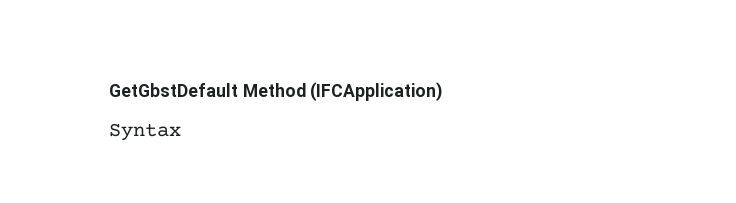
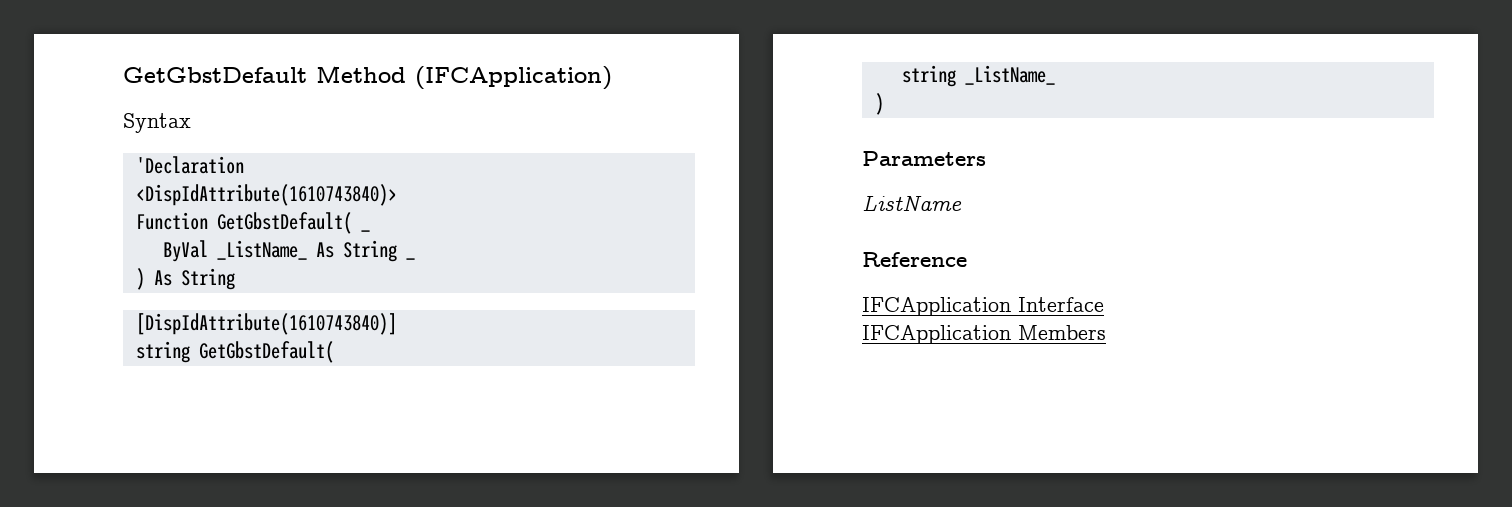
+ 'Declaration
+ <DispIdAttribute(1610743840)>
+ Function GetGbstDefault( _
+ ByVal _ListName_ As String _
+ ) As String
+ [DispIdAttribute(1610743840)]
+ string GetGbstDefault(
+ string _ListName_
+ )
+ Parameters
+ ListName
+ Reference
+ IFCApplication Interface
+ IFCApplication Members

